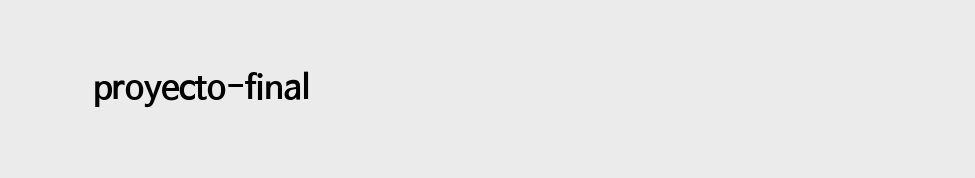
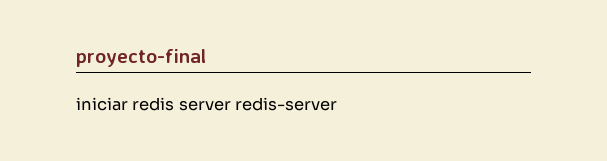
+ iniciar redis server redis-server

